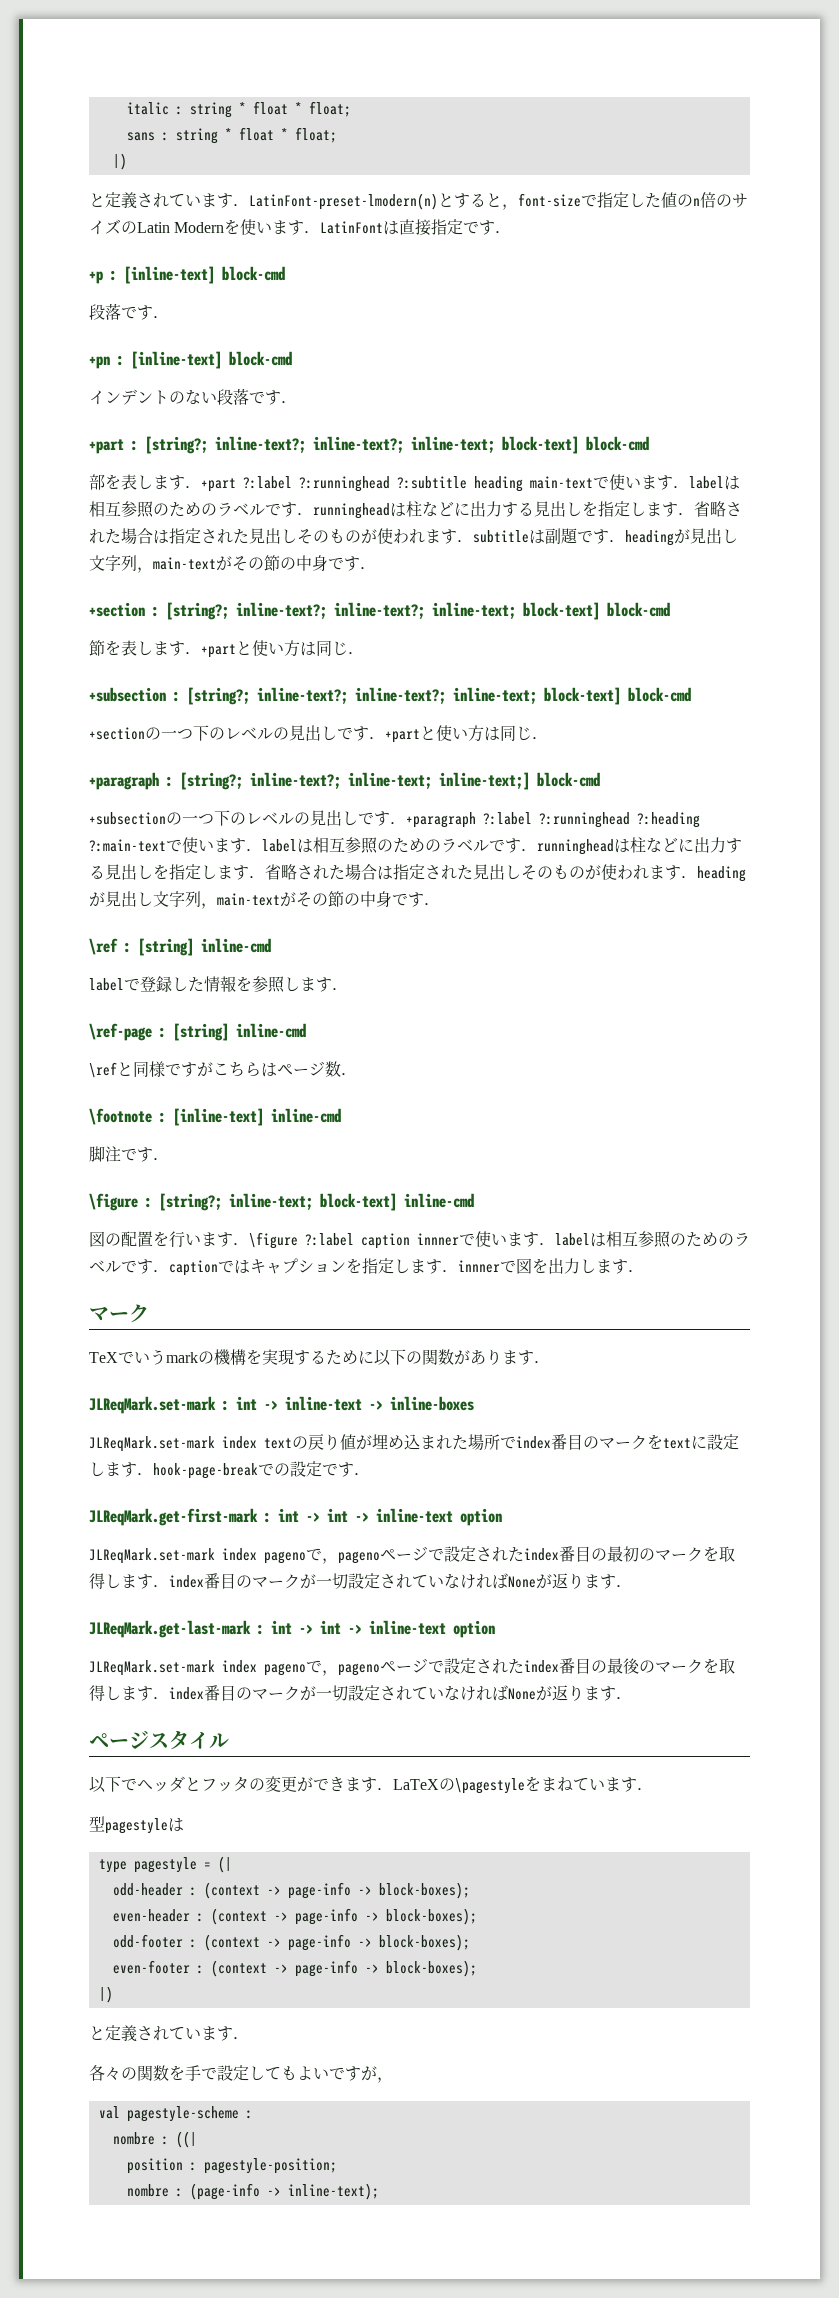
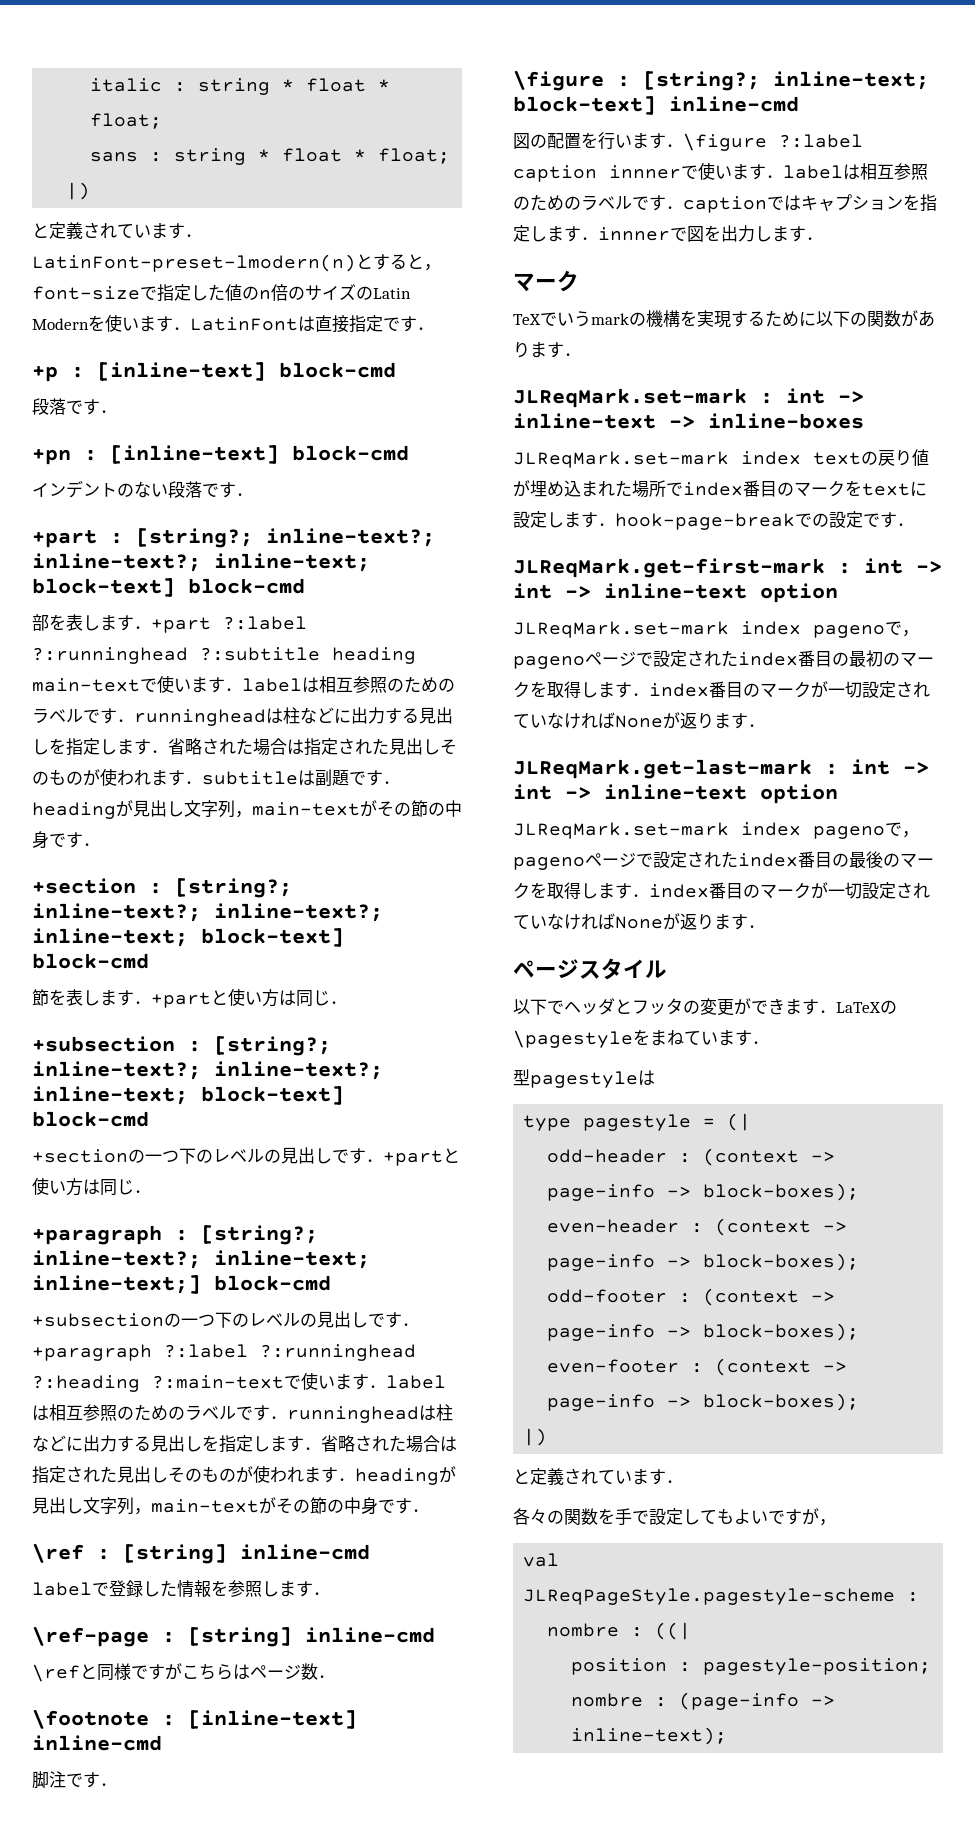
- val pagestyle-scheme :
+ val JLReqPageStyle.pagestyle-scheme :

